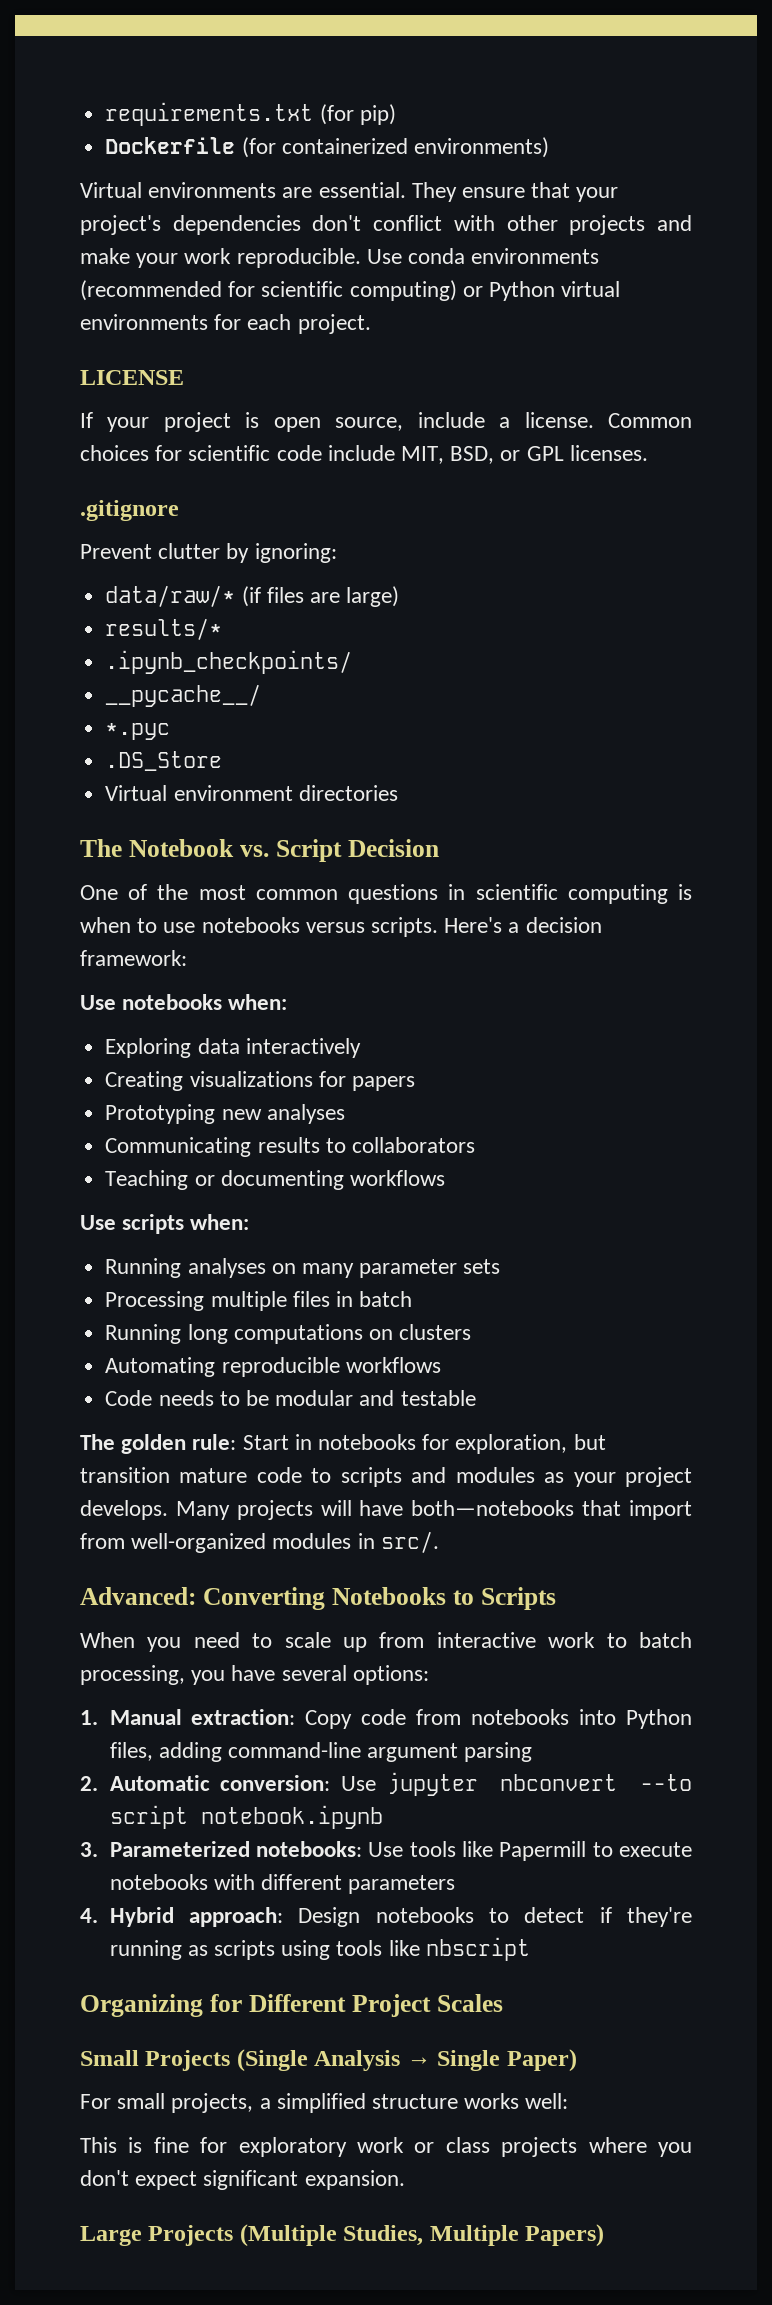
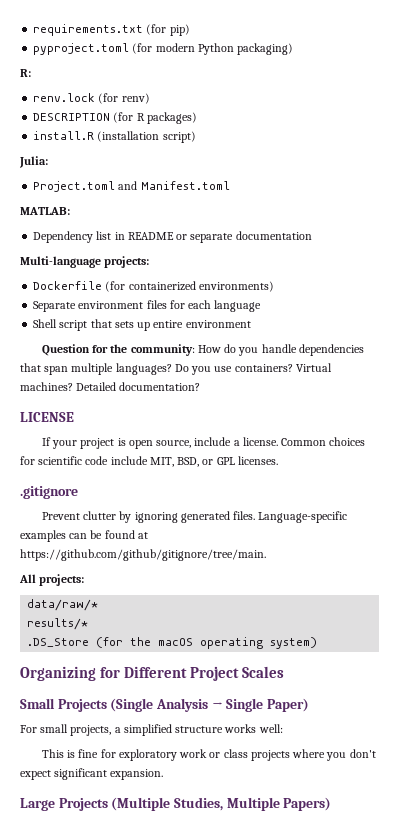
+ pyproject.toml (for modern Python packaging)
+ R:
+ renv.lock (for renv)
+ DESCRIPTION (for R packages)
+ install.R (installation script)
+ Julia:
+ Project.toml and Manifest.toml
+ MATLAB:
+ Dependency list in README or separate documentation
+ Multi-language projects:
  Dockerfile (for containerized environments)
- Virtual environments are essential. They ensure that your project's dependencies don't conflict with other projects and make your work reproducible. Use conda environments (recommended for scientific computing) or Python virtual environments for each project.
+ Separate environment files for each language
+ Shell script that sets up entire environment
+ Question for the community: How do you handle dependencies that span multiple languages? Do you use containers? Virtual machines? Detailed documentation?
- Prevent clutter by ignoring:
- data/raw/* (if files are large)
+ Prevent clutter by ignoring generated files. Language-specific examples can be found at https://github.com/github/gitignore/tree/main.
+ All projects:
+ data/raw/*
  results/*
- .ipynb_checkpoints/
- __pycache__/
- *.pyc
- .DS_Store
- Virtual environment directories
- The Notebook vs. Script Decision
- One of the most common questions in scientific computing is when to use notebooks versus scripts. Here's a decision framework:
- Use notebooks when:
- Exploring data interactively
- Creating visualizations for papers
- Prototyping new analyses
- Communicating results to collaborators
- Teaching or documenting workflows
- Use scripts when:
- Running analyses on many parameter sets
- Processing multiple files in batch
- Running long computations on clusters
- Automating reproducible workflows
- Code needs to be modular and testable
- The golden rule: Start in notebooks for exploration, but transition mature code to scripts and modules as your project develops. Many projects will have both—notebooks that import from well-organized modules in src/.
- Advanced: Converting Notebooks to Scripts
- When you need to scale up from interactive work to batch processing, you have several options:
- 1. Manual extraction: Copy code from notebooks into Python files, adding command-line argument parsing
- 2. Automatic conversion: Use jupyter nbconvert --to script notebook.ipynb
- 3. Parameterized notebooks: Use tools like Papermill to execute notebooks with different parameters
- 4. Hybrid approach: Design notebooks to detect if they're running as scripts using tools like nbscript
+ .DS_Store (for the macOS operating system)

